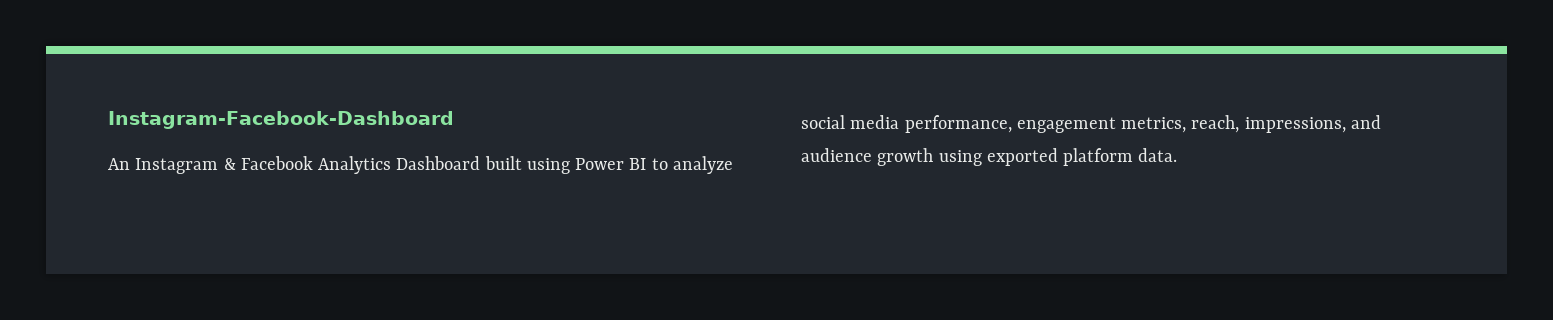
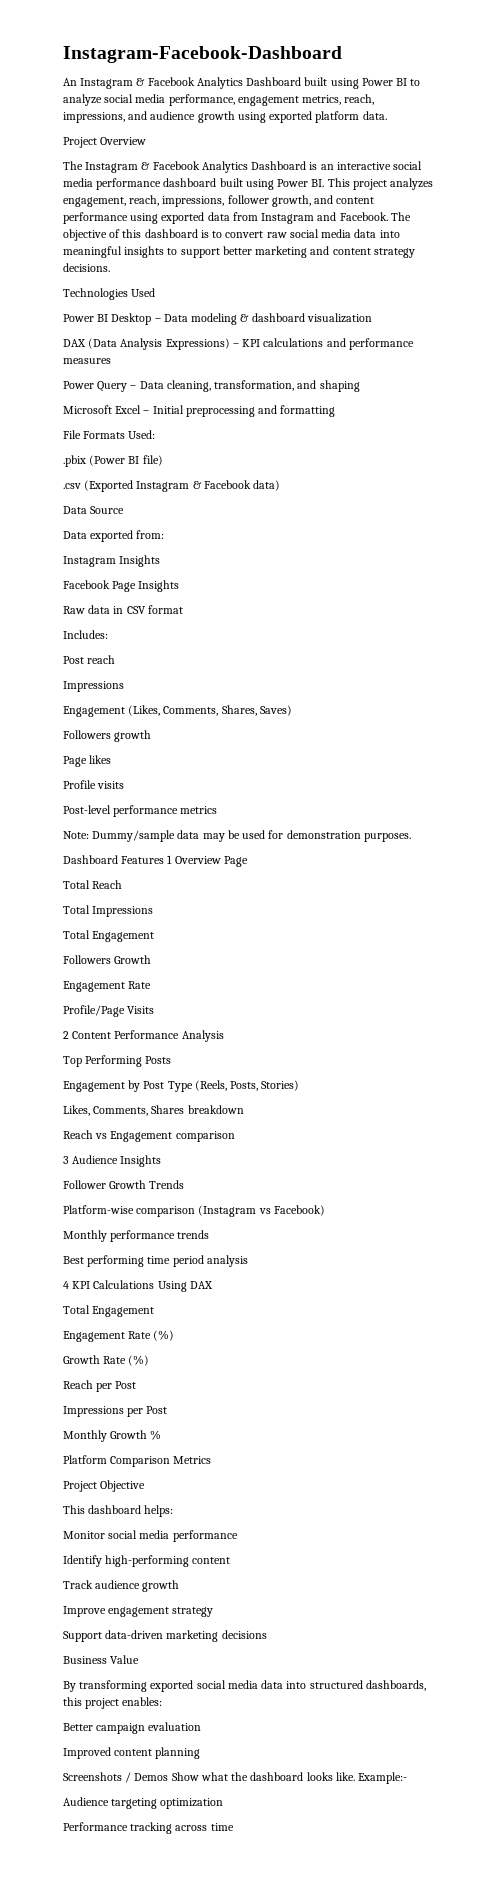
+ Project Overview
+ The Instagram & Facebook Analytics Dashboard is an interactive social media performance dashboard built using Power BI. This project analyzes engagement, reach, impressions, follower growth, and content performance using exported data from Instagram and Facebook. The objective of this dashboard is to convert raw social media data into meaningful insights to support better marketing and content strategy decisions.
+ Technologies Used
+ Power BI Desktop – Data modeling & dashboard visualization
+ DAX (Data Analysis Expressions) – KPI calculations and performance measures
+ Power Query – Data cleaning, transformation, and shaping
+ Microsoft Excel – Initial preprocessing and formatting
+ File Formats Used:
+ .pbix (Power BI file)
+ .csv (Exported Instagram & Facebook data)
+ Data Source
+ Data exported from:
+ Instagram Insights
+ Facebook Page Insights
+ Raw data in CSV format
+ Includes:
+ Post reach
+ Impressions
+ Engagement (Likes, Comments, Shares, Saves)
+ Followers growth
+ Page likes
+ Profile visits
+ Post-level performance metrics
+ Note: Dummy/sample data may be used for demonstration purposes.
+ Dashboard Features 1 Overview Page
+ Total Reach
+ Total Impressions
+ Total Engagement
+ Followers Growth
+ Engagement Rate
+ Profile/Page Visits
+ 2 Content Performance Analysis
+ Top Performing Posts
+ Engagement by Post Type (Reels, Posts, Stories)
+ Likes, Comments, Shares breakdown
+ Reach vs Engagement comparison
+ 3 Audience Insights
+ Follower Growth Trends
+ Platform-wise comparison (Instagram vs Facebook)
+ Monthly performance trends
+ Best performing time period analysis
+ 4 KPI Calculations Using DAX
+ Total Engagement
+ Engagement Rate (%)
+ Growth Rate (%)
+ Reach per Post
+ Impressions per Post
+ Monthly Growth %
+ Platform Comparison Metrics
+ Project Objective
+ This dashboard helps:
+ Monitor social media performance
+ Identify high-performing content
+ Track audience growth
+ Improve engagement strategy
+ Support data-driven marketing decisions
+ Business Value
+ By transforming exported social media data into structured dashboards, this project enables:
+ Better campaign evaluation
+ Improved content planning
+ Screenshots / Demos Show what the dashboard looks like. Example:-
+ Audience targeting optimization
+ Performance tracking across time

